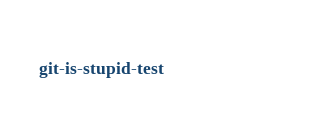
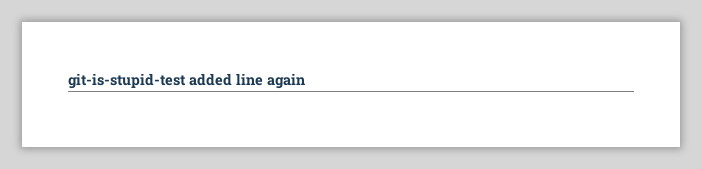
- git-is-stupid-test
+ git-is-stupid-test added line again

